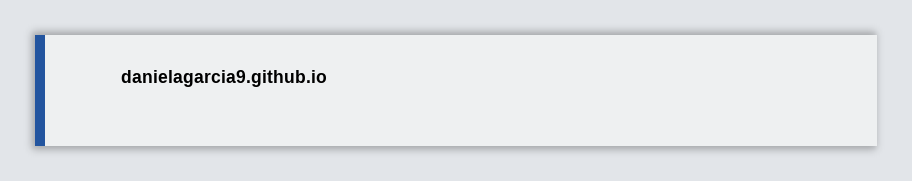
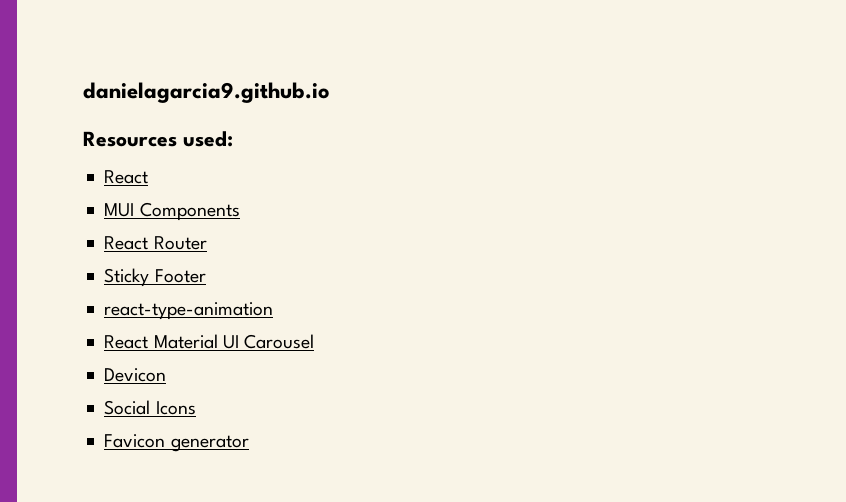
+ Resources used:
+ React
+ MUI Components
+ React Router
+ Sticky Footer
+ react-type-animation
+ React Material UI Carousel
+ Devicon
+ Social Icons
+ Favicon generator

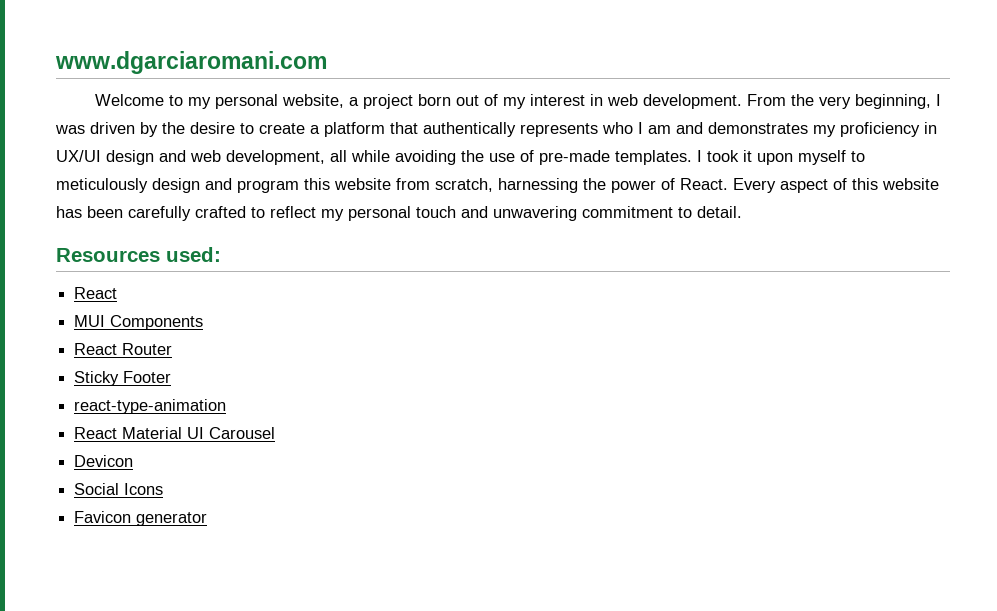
- danielagarcia9.github.io
+ www.dgarciaromani.com
+ Welcome to my personal website, a project born out of my interest in web development. From the very beginning, I was driven by the desire to create a platform that authentically represents who I am and demonstrates my proficiency in UX/UI design and web development, all while avoiding the use of pre-made templates. I took it upon myself to meticulously design and program this website from scratch, harnessing the power of React. Every aspect of this website has been carefully crafted to reflect my personal touch and unwavering commitment to detail.

